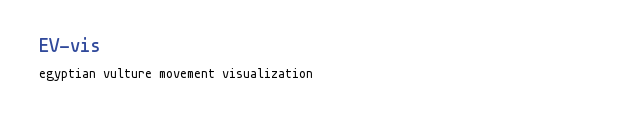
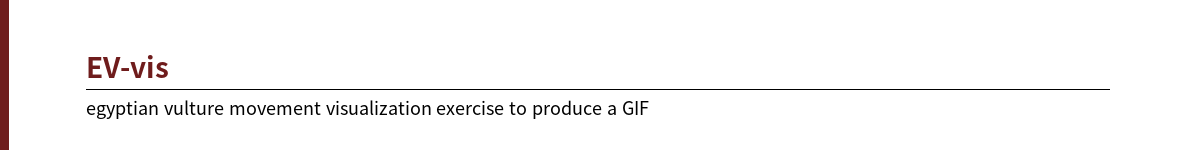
- egyptian vulture movement visualization
+ egyptian vulture movement visualization exercise to produce a GIF

